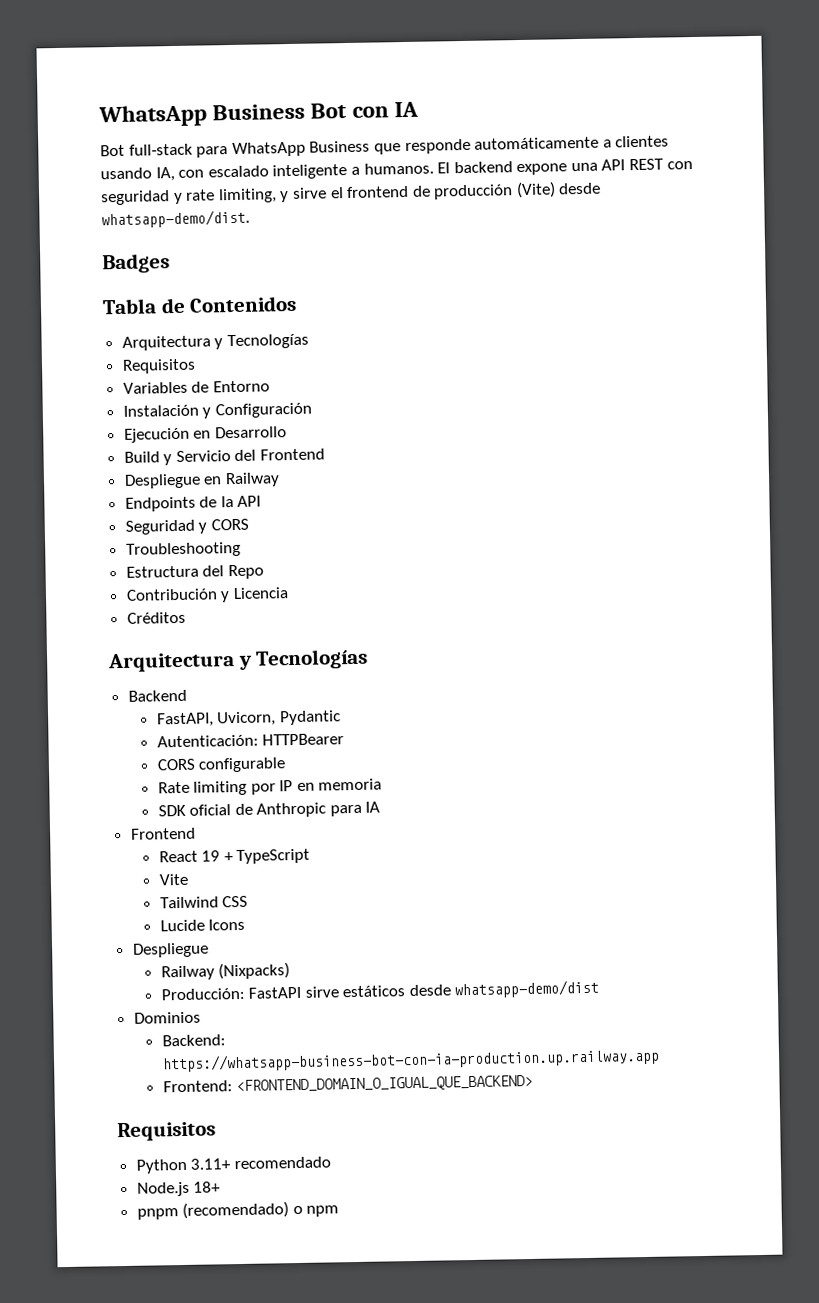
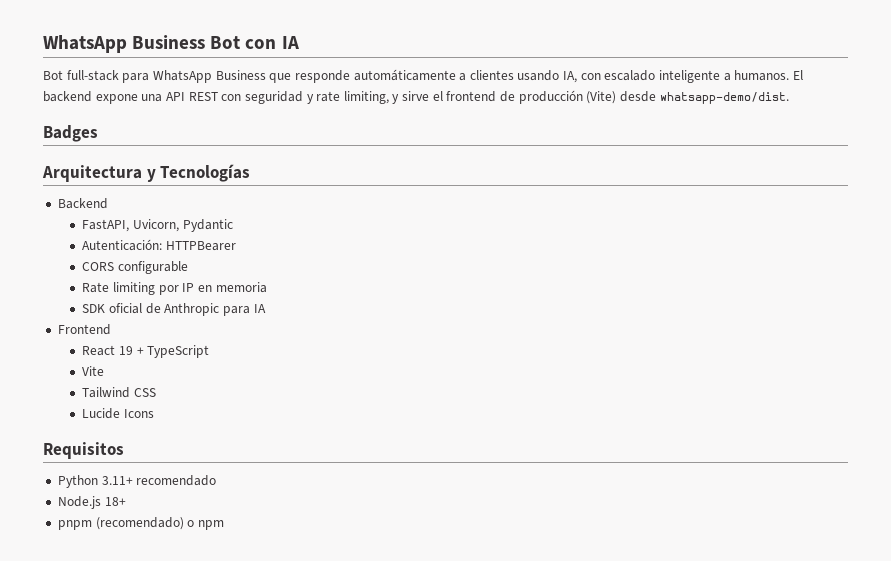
- Tabla de Contenidos
- Arquitectura y Tecnologías
- Requisitos
- Variables de Entorno
- Instalación y Configuración
- Ejecución en Desarrollo
- Build y Servicio del Frontend
- Despliegue en Railway
- Endpoints de la API
- Seguridad y CORS
- Troubleshooting
- Estructura del Repo
- Contribución y Licencia
- Créditos
  Lucide Icons
- Despliegue
- Railway (Nixpacks)
- Producción: FastAPI sirve estáticos desde whatsapp-demo/dist
- Dominios
- Backend: https://whatsapp-business-bot-con-ia-production.up.railway.app
- Frontend: <FRONTEND_DOMAIN_O_IGUAL_QUE_BACKEND>

